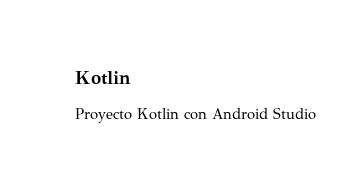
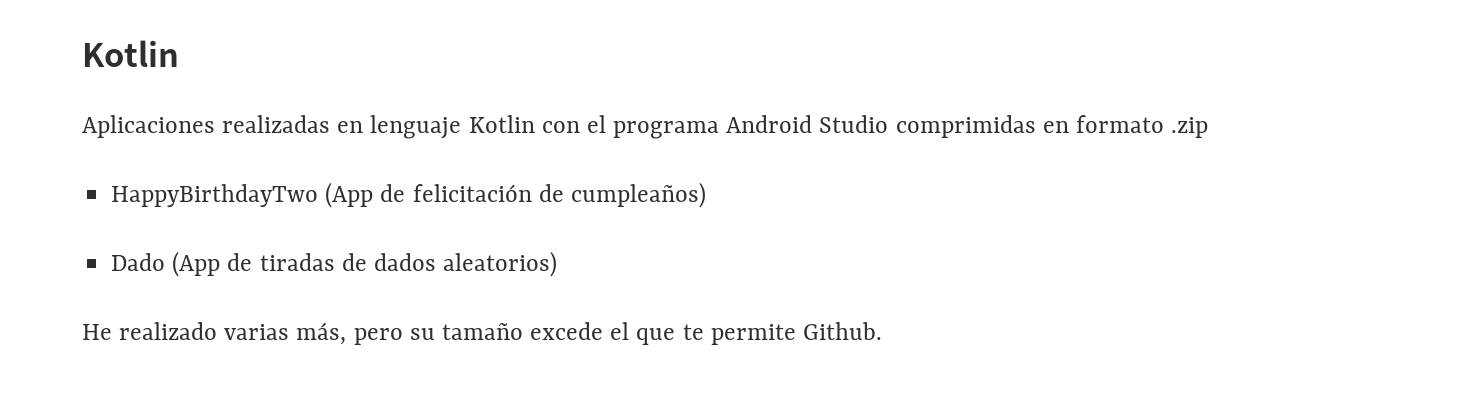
- Proyecto Kotlin con Android Studio
+ Aplicaciones realizadas en lenguaje Kotlin con el programa Android Studio comprimidas en formato .zip
+ HappyBirthdayTwo (App de felicitación de cumpleaños)
+ Dado (App de tiradas de dados aleatorios)
+ He realizado varias más, pero su tamaño excede el que te permite Github.

